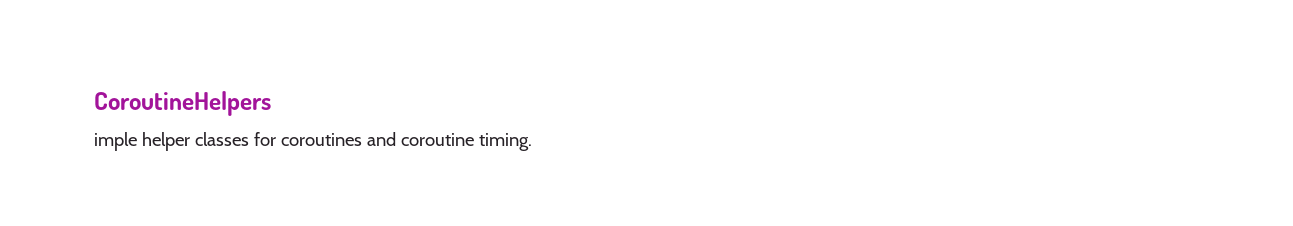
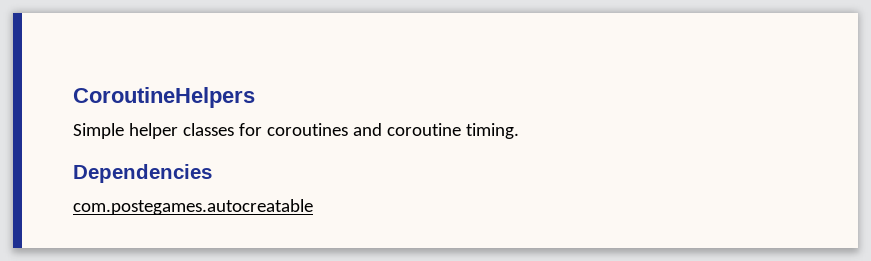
- imple helper classes for coroutines and coroutine timing.
+ Simple helper classes for coroutines and coroutine timing.
+ Dependencies
+ com.postegames.autocreatable

